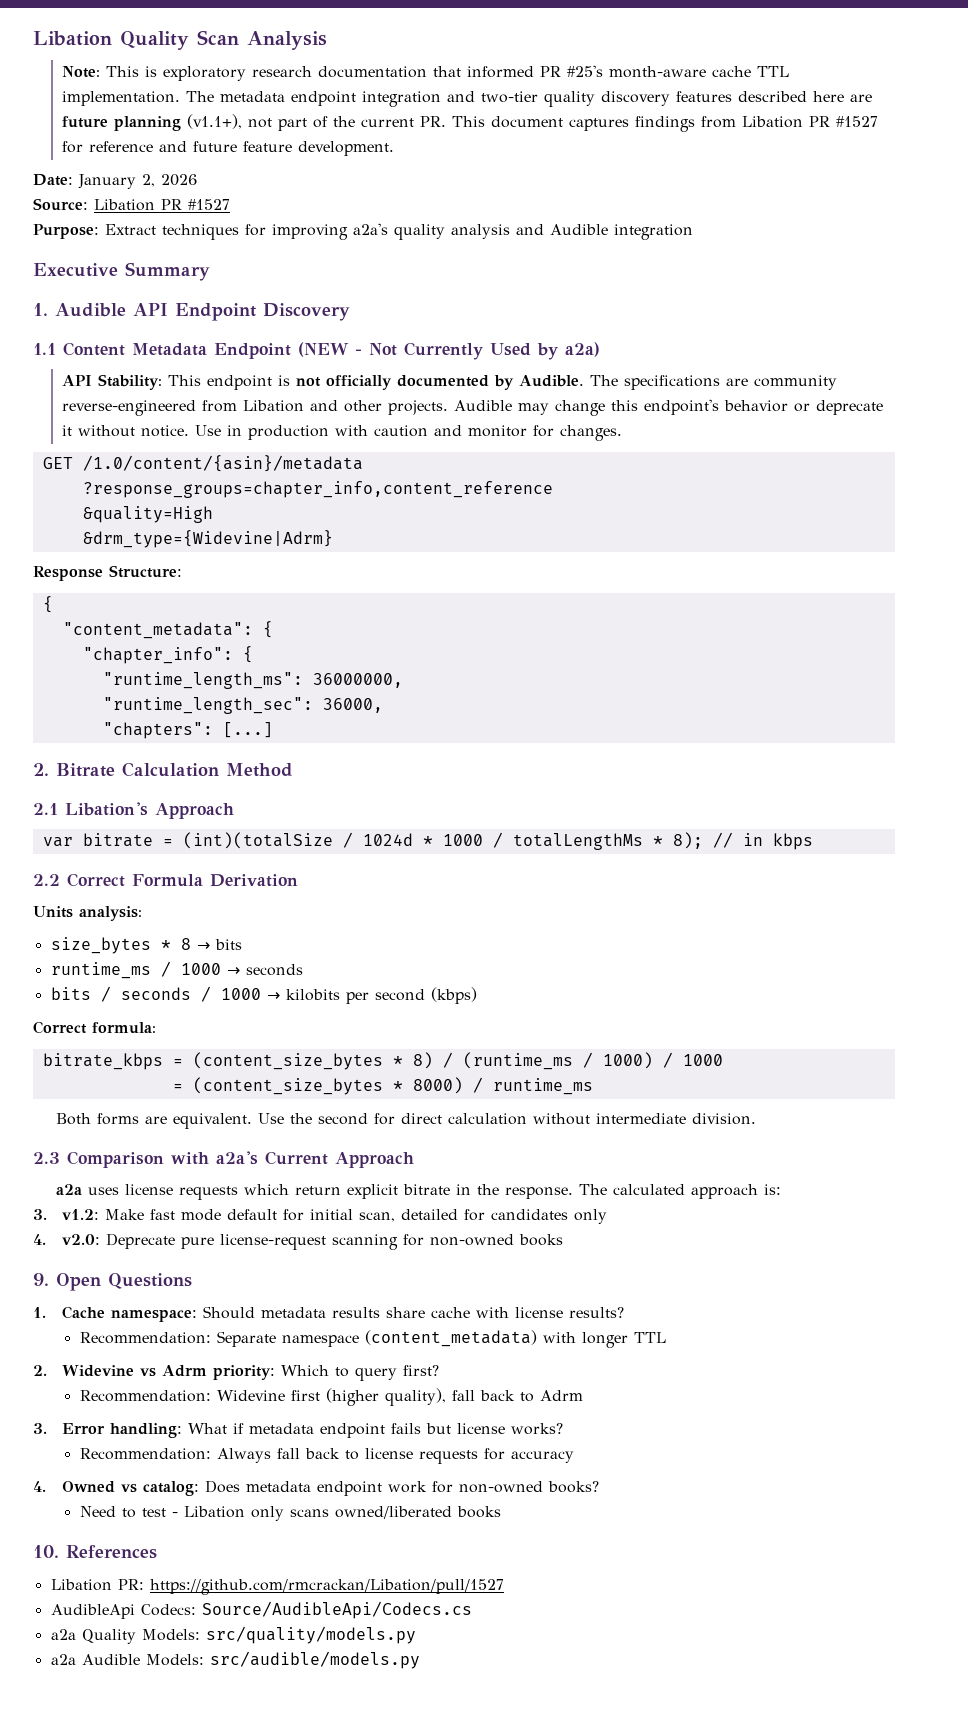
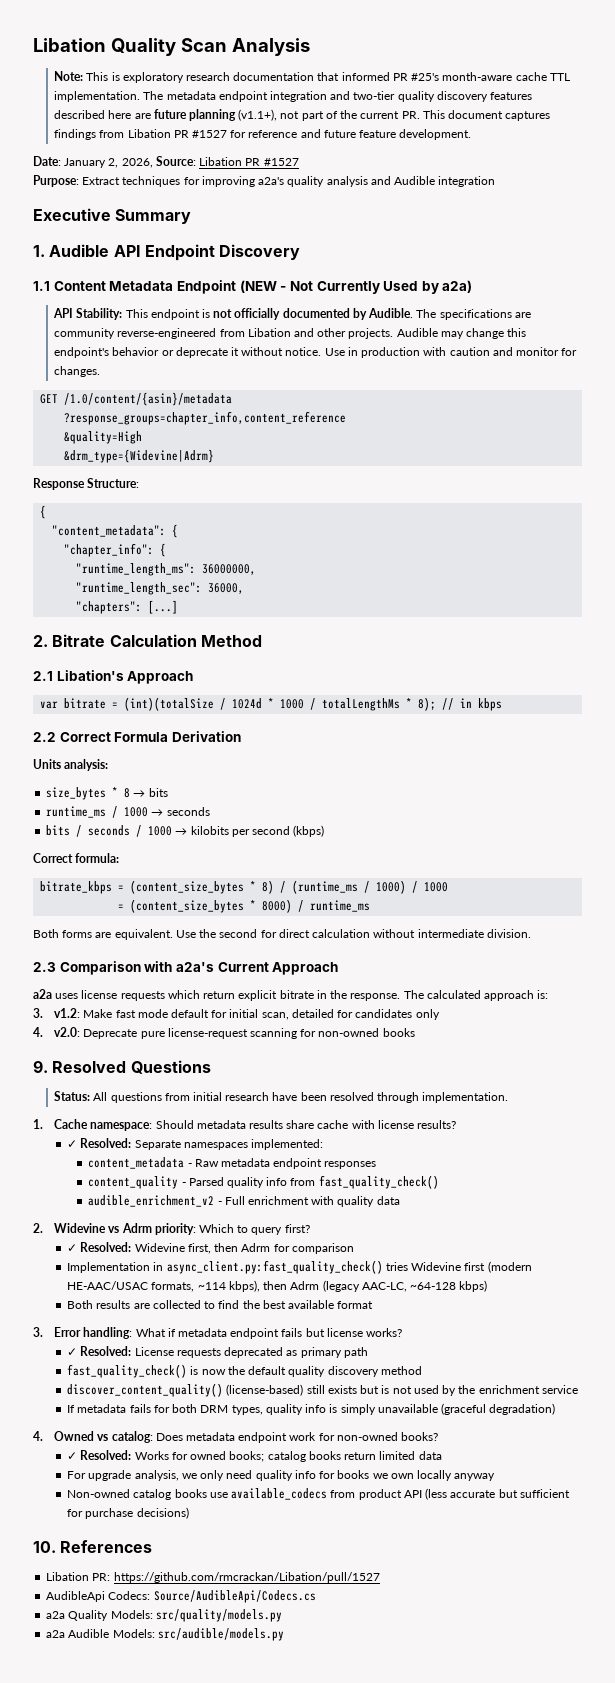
- Date: January 2, 2026
- Source: Libation PR #1527
+ Date: January 2, 2026, Source: Libation PR #1527
- 9. Open Questions
+ 9. Resolved Questions
+ Status: All questions from initial research have been resolved through implementation.
- Recommendation: Separate namespace (content_metadata) with longer TTL
+ ✓ Resolved: Separate namespaces implemented:
+ content_metadata - Raw metadata endpoint responses
+ content_quality - Parsed quality info from fast_quality_check()
+ audible_enrichment_v2 - Full enrichment with quality data
- Recommendation: Widevine first (higher quality), fall back to Adrm
+ ✓ Resolved: Widevine first, then Adrm for comparison
+ Implementation in async_client.py:fast_quality_check() tries Widevine first (modern HE-AAC/USAC formats, ~114 kbps), then Adrm (legacy AAC-LC, ~64-128 kbps)
+ Both results are collected to find the best available format
- Recommendation: Always fall back to license requests for accuracy
+ ✓ Resolved: License requests deprecated as primary path
+ fast_quality_check() is now the default quality discovery method
+ discover_content_quality() (license-based) still exists but is not used by the enrichment service
+ If metadata fails for both DRM types, quality info is simply unavailable (graceful degradation)
- Need to test - Libation only scans owned/liberated books
+ ✓ Resolved: Works for owned books; catalog books return limited data
+ For upgrade analysis, we only need quality info for books we own locally anyway
+ Non-owned catalog books use available_codecs from product API (less accurate but sufficient for purchase decisions)

